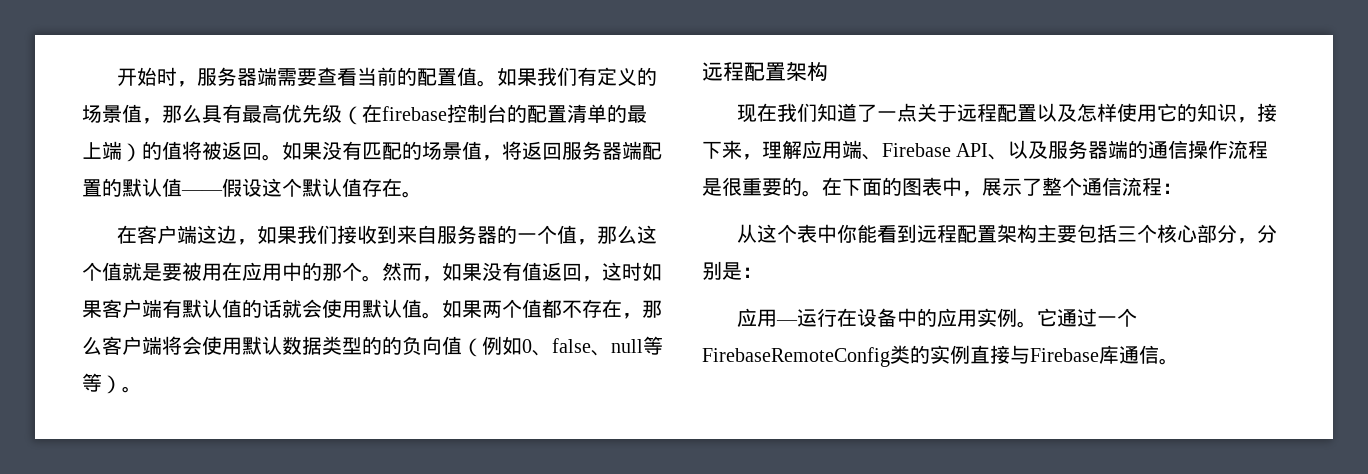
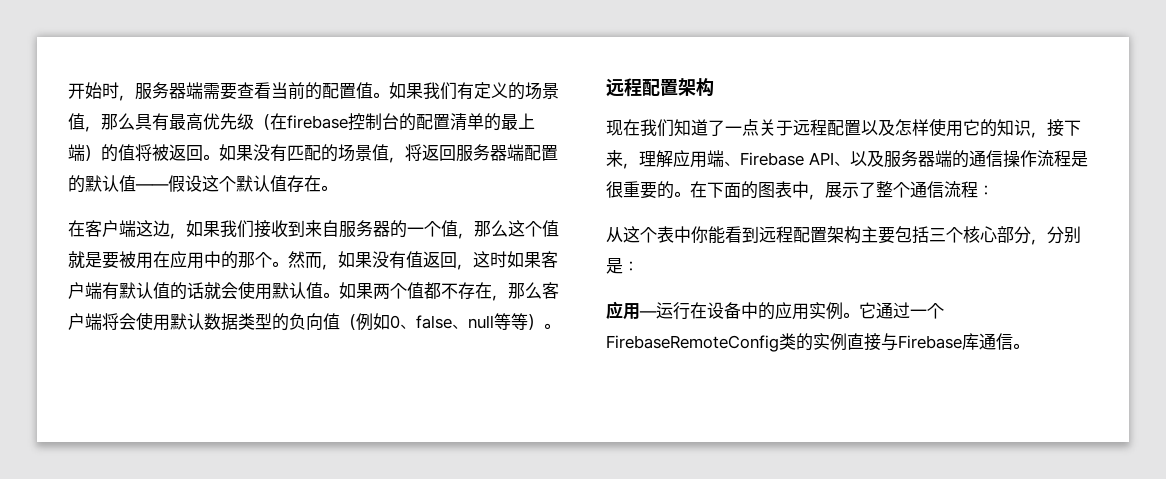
- 如果两个值都不存在，那么客户端将会使用默认数据类型的的负向值（例如0、false、null等等）。
+ 如果两个值都不存在，那么客户端将会使用默认数据类型的负向值（例如0、false、null等等）。

